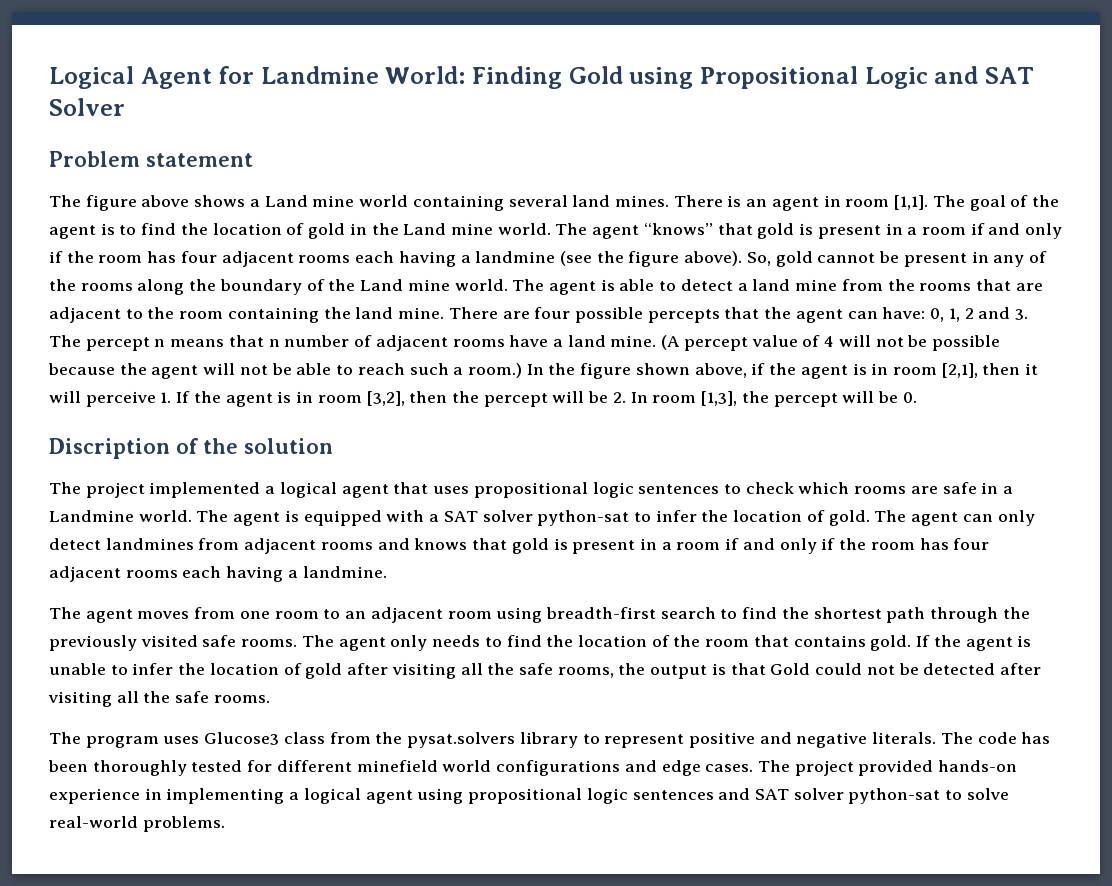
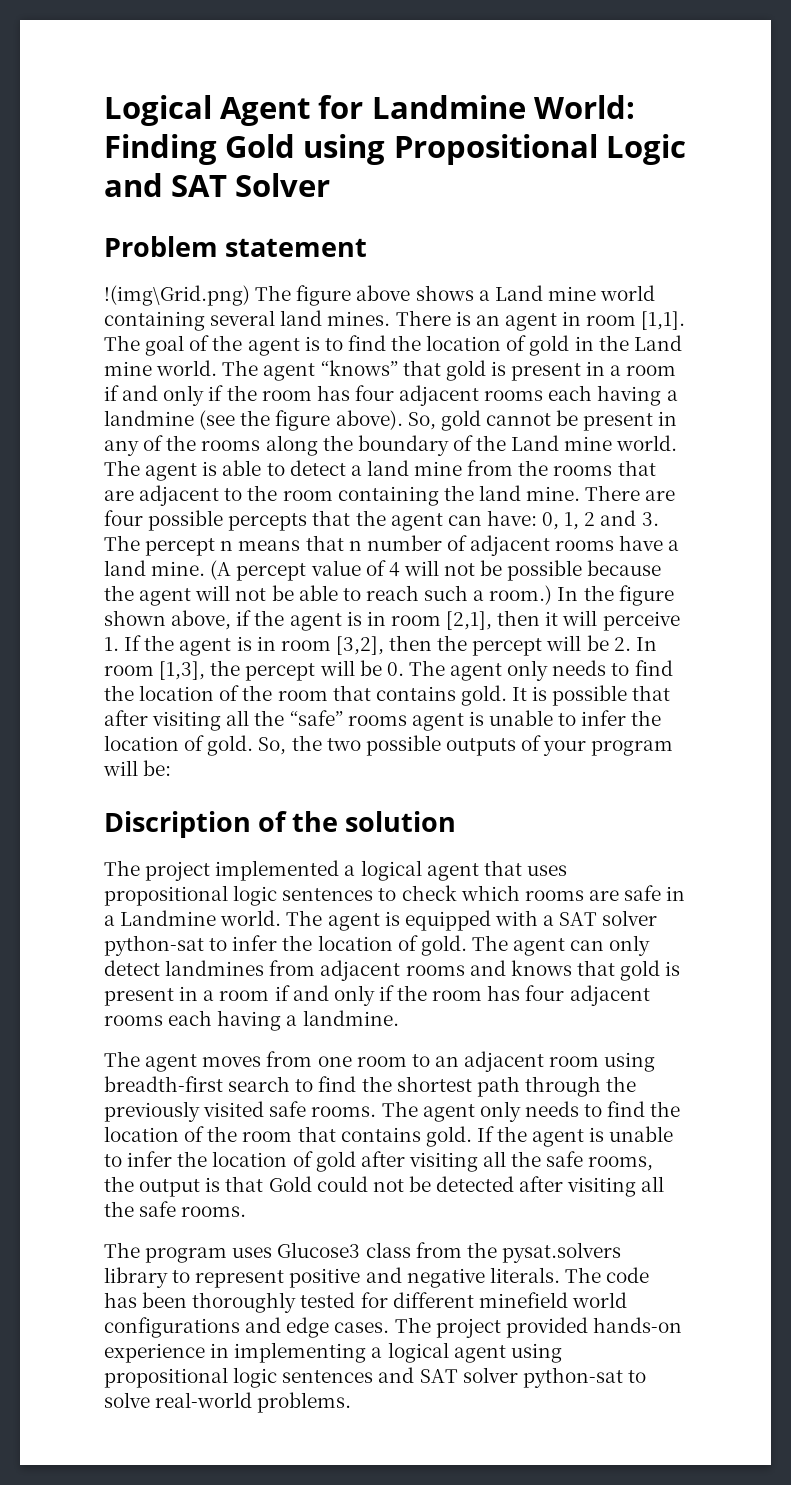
- The figure above shows a Land mine world containing several land mines.
+ !(img\Grid.png) The figure above shows a Land mine world containing several land mines.
- In the figure shown above, if the agent is in room [2,1], then it will perceive 1. If the agent is in room [3,2], then the percept will be 2. In room [1,3], the percept will be 0.
+ In the figure shown above, if the agent is in room [2,1], then it will perceive 1. If the agent is in room [3,2], then the percept will be 2. In room [1,3], the percept will be 0. The agent only needs to find the location of the room that contains gold. It is possible that after visiting all the “safe” rooms agent is unable to infer the location of gold. So, the two possible outputs of your program will be:

